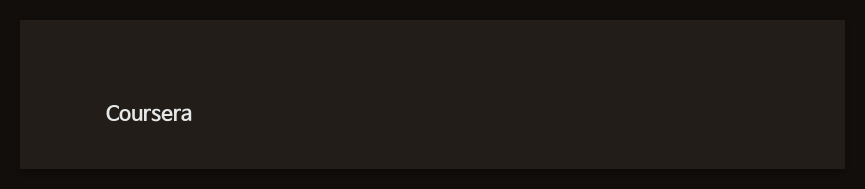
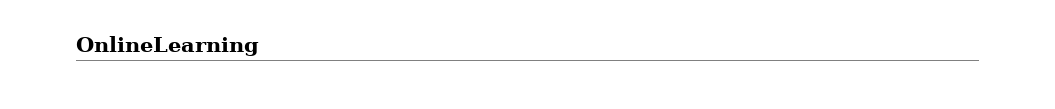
- Coursera
+ OnlineLearning

